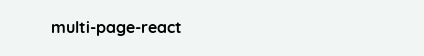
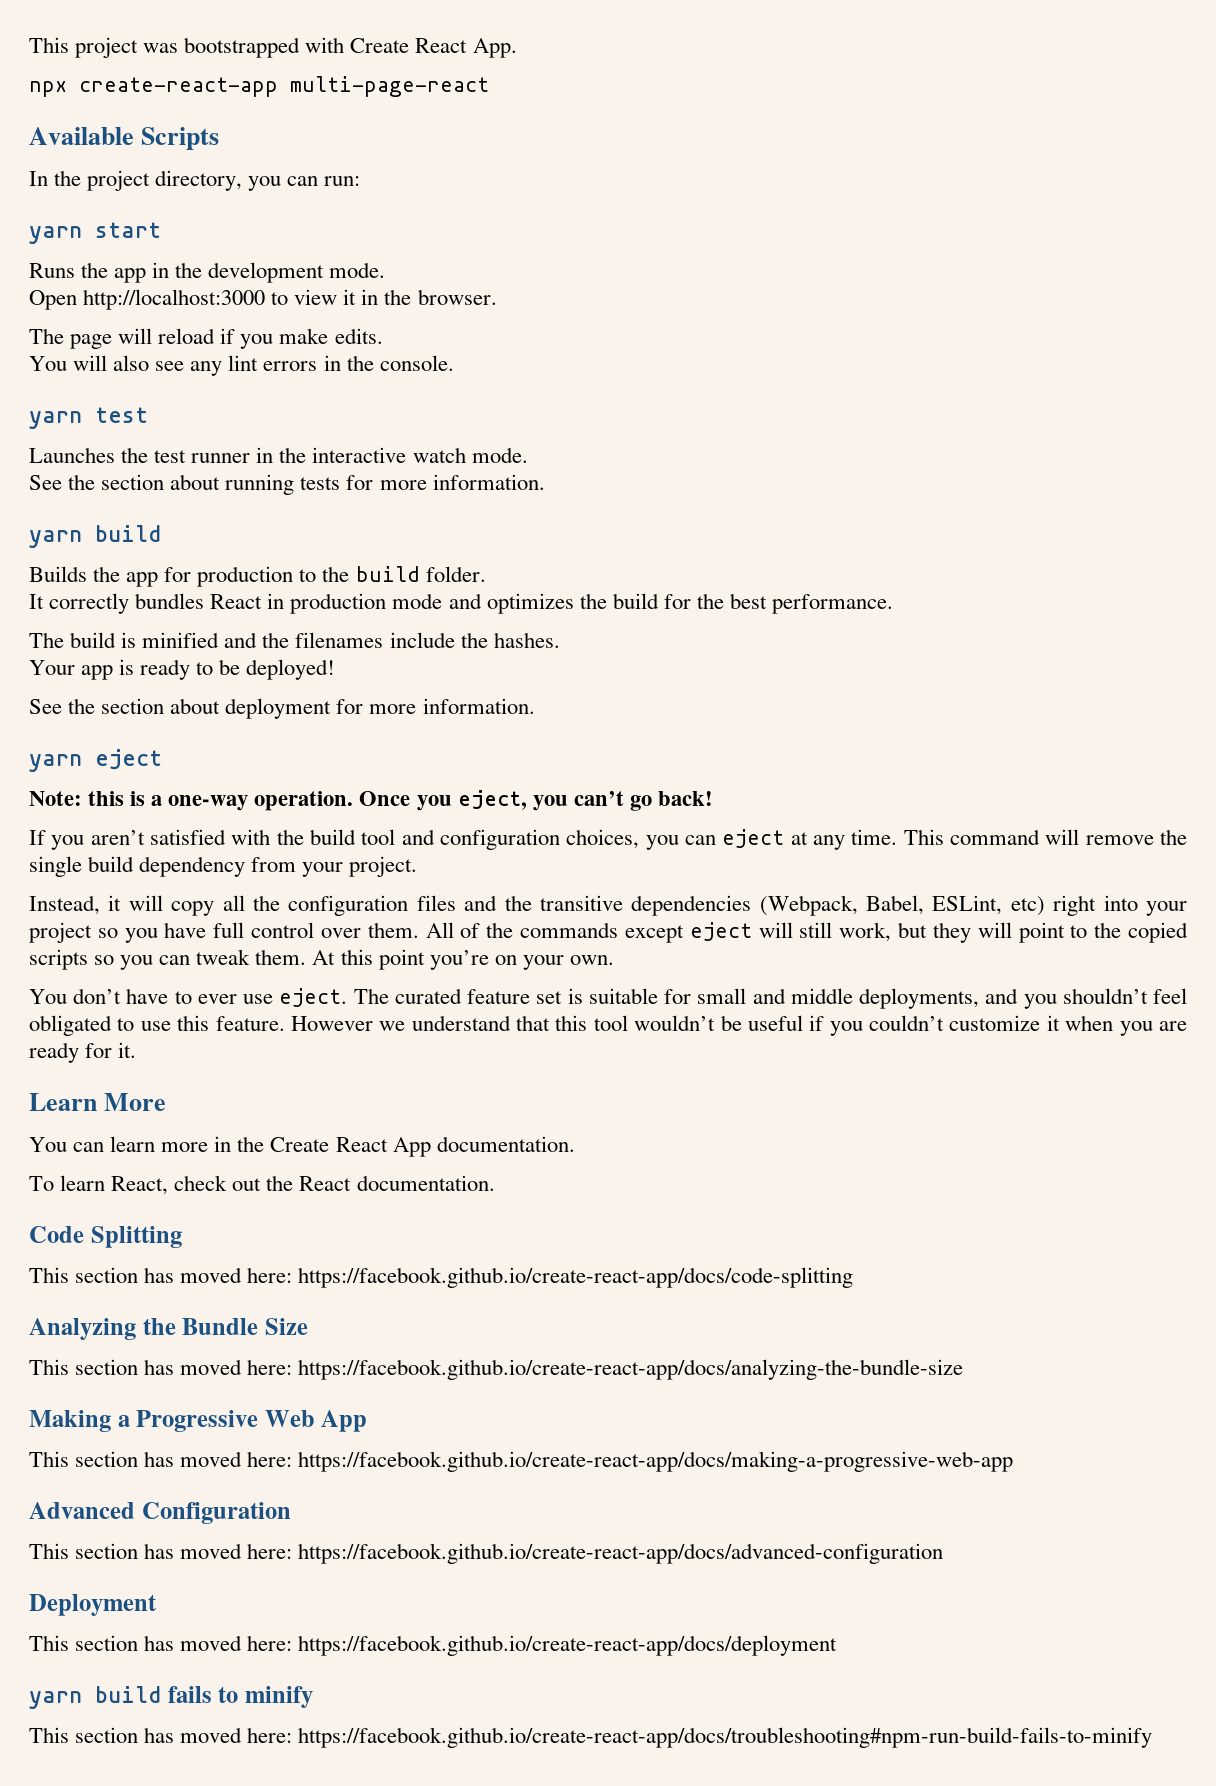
- multi-page-react
+ This project was bootstrapped with Create React App.
+ npx create-react-app multi-page-react
+ Available Scripts
+ In the project directory, you can run:
+ yarn start
+ Runs the app in the development mode.
+ Open http://localhost:3000 to view it in the browser.
+ The page will reload if you make edits.
+ You will also see any lint errors in the console.
+ yarn test
+ Launches the test runner in the interactive watch mode.
+ See the section about running tests for more information.
+ yarn build
+ Builds the app for production to the build folder.
+ It correctly bundles React in production mode and optimizes the build for the best performance.
+ The build is minified and the filenames include the hashes.
+ Your app is ready to be deployed!
+ See the section about deployment for more information.
+ yarn eject
+ Note: this is a one-way operation. Once you eject, you can’t go back!
+ If you aren’t satisfied with the build tool and configuration choices, you can eject at any time. This command will remove the single build dependency from your project.
+ Instead, it will copy all the configuration files and the transitive dependencies (Webpack, Babel, ESLint, etc) right into your project so you have full control over them. All of the commands except eject will still work, but they will point to the copied scripts so you can tweak them. At this point you’re on your own.
+ You don’t have to ever use eject. The curated feature set is suitable for small and middle deployments, and you shouldn’t feel obligated to use this feature. However we understand that this tool wouldn’t be useful if you couldn’t customize it when you are ready for it.
+ Learn More
+ You can learn more in the Create React App documentation.
+ To learn React, check out the React documentation.
+ Code Splitting
+ This section has moved here: https://facebook.github.io/create-react-app/docs/code-splitting
+ Analyzing the Bundle Size
+ This section has moved here: https://facebook.github.io/create-react-app/docs/analyzing-the-bundle-size
+ Making a Progressive Web App
+ This section has moved here: https://facebook.github.io/create-react-app/docs/making-a-progressive-web-app
+ Advanced Configuration
+ This section has moved here: https://facebook.github.io/create-react-app/docs/advanced-configuration
+ Deployment
+ This section has moved here: https://facebook.github.io/create-react-app/docs/deployment
+ yarn build fails to minify
+ This section has moved here: https://facebook.github.io/create-react-app/docs/troubleshooting#npm-run-build-fails-to-minify

